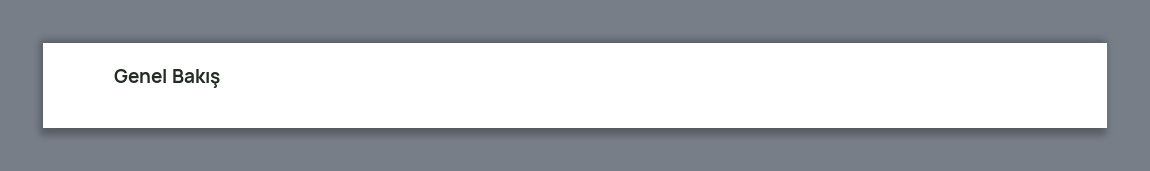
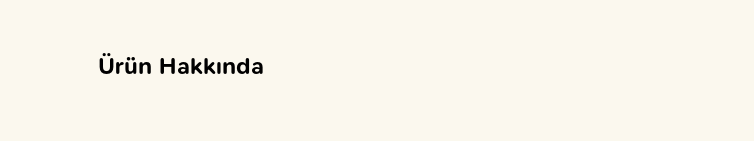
- Genel Bakış
+ Ürün Hakkında

